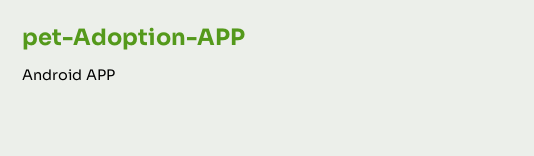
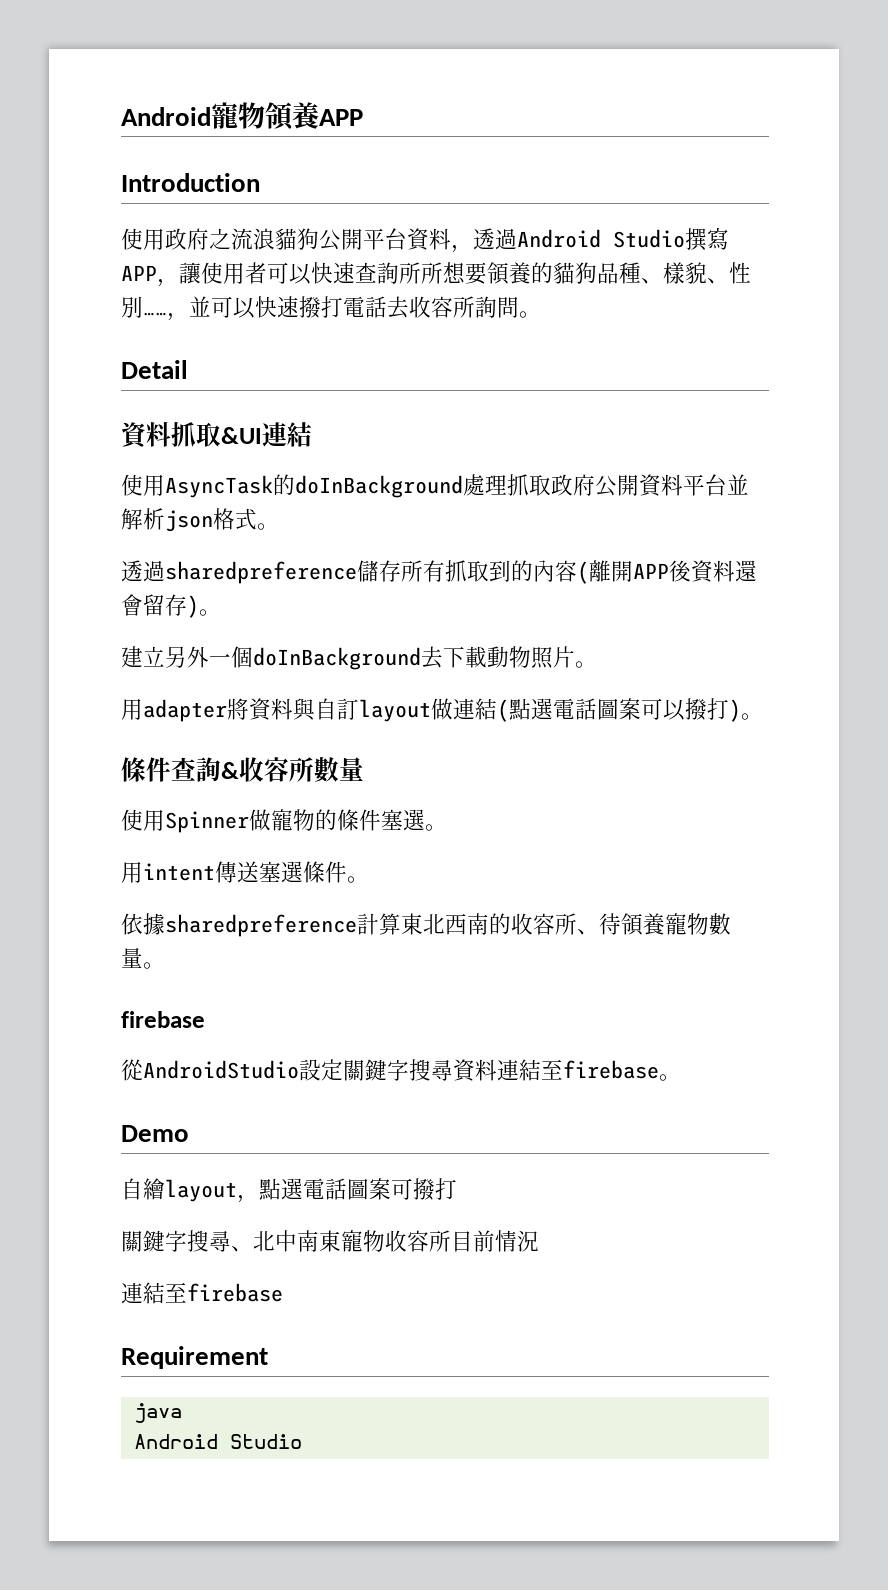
- pet-Adoption-APP
- Android APP
+ Android寵物領養APP
+ Introduction
+ 使用政府之流浪貓狗公開平台資料，透過Android Studio撰寫APP，讓使用者可以快速查詢所所想要領養的貓狗品種、樣貌、性別……，並可以快速撥打電話去收容所詢問。
+ Detail
+ 資料抓取&UI連結
+ 使用AsyncTask的doInBackground處理抓取政府公開資料平台並解析json格式。
+ 透過sharedpreference儲存所有抓取到的內容(離開APP後資料還會留存)。
+ 建立另外一個doInBackground去下載動物照片。
+ 用adapter將資料與自訂layout做連結(點選電話圖案可以撥打)。
+ 條件查詢&收容所數量
+ 使用Spinner做寵物的條件塞選。
+ 用intent傳送塞選條件。
+ 依據sharedpreference計算東北西南的收容所、待領養寵物數量。
+ firebase
+ 從AndroidStudio設定關鍵字搜尋資料連結至firebase。
+ Demo
+ 自繪layout，點選電話圖案可撥打
+ 關鍵字搜尋、北中南東寵物收容所目前情況
+ 連結至firebase
+ Requirement
+ java
+ Android Studio

